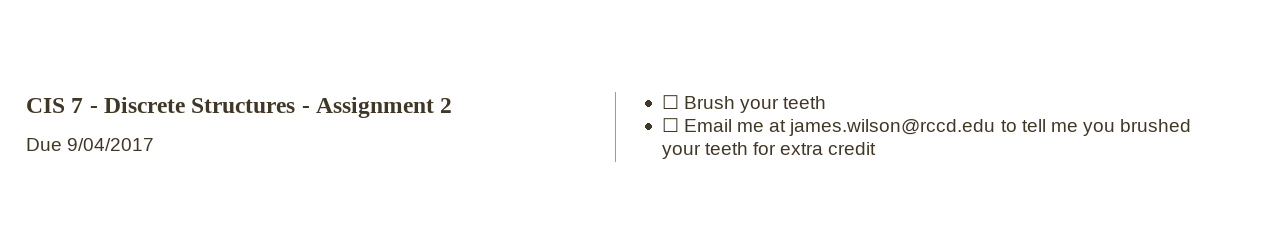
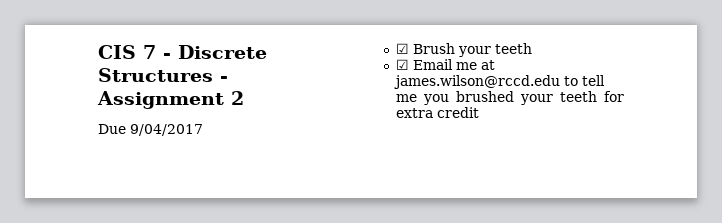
- ☐ Brush your teeth
+ ☑ Brush your teeth
- ☐ Email me at james.wilson@rccd.edu to tell me you brushed your teeth for extra credit
+ ☑ Email me at james.wilson@rccd.edu to tell me you brushed your teeth for extra credit

